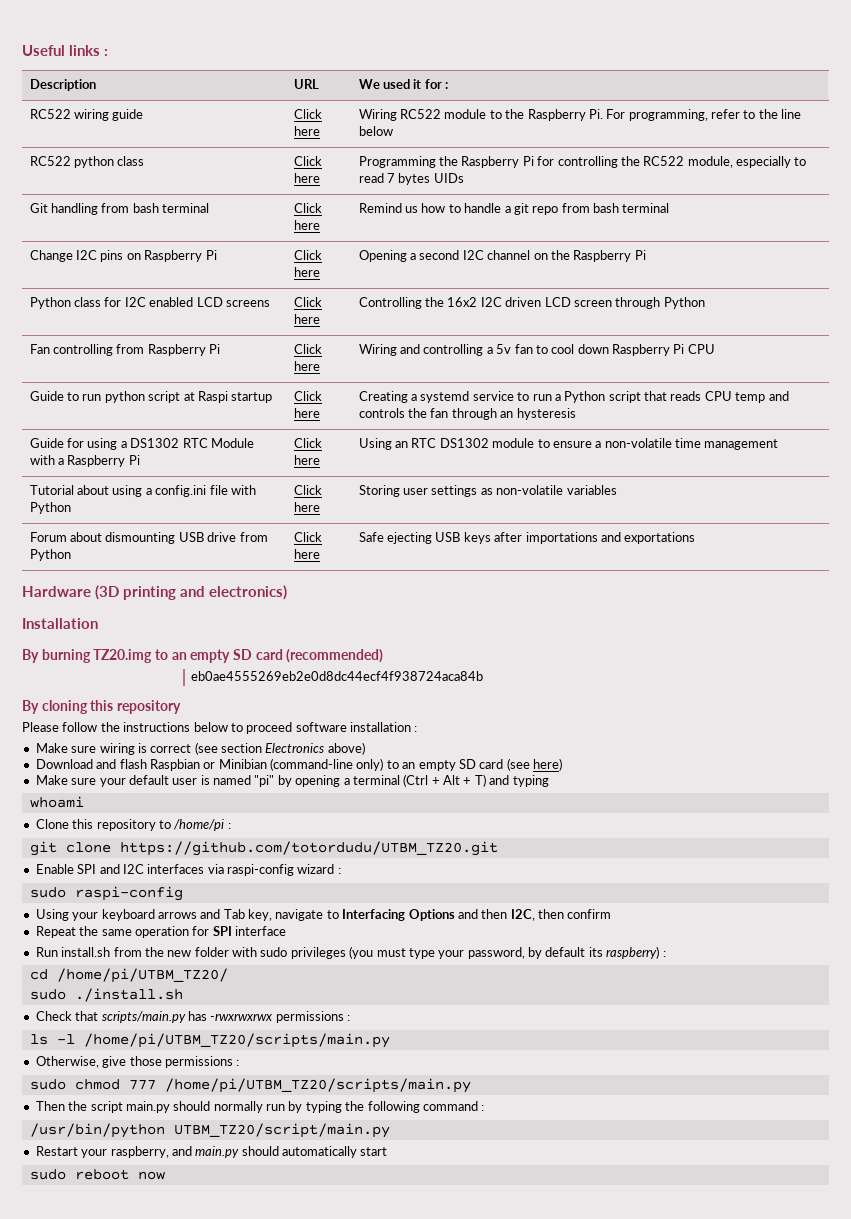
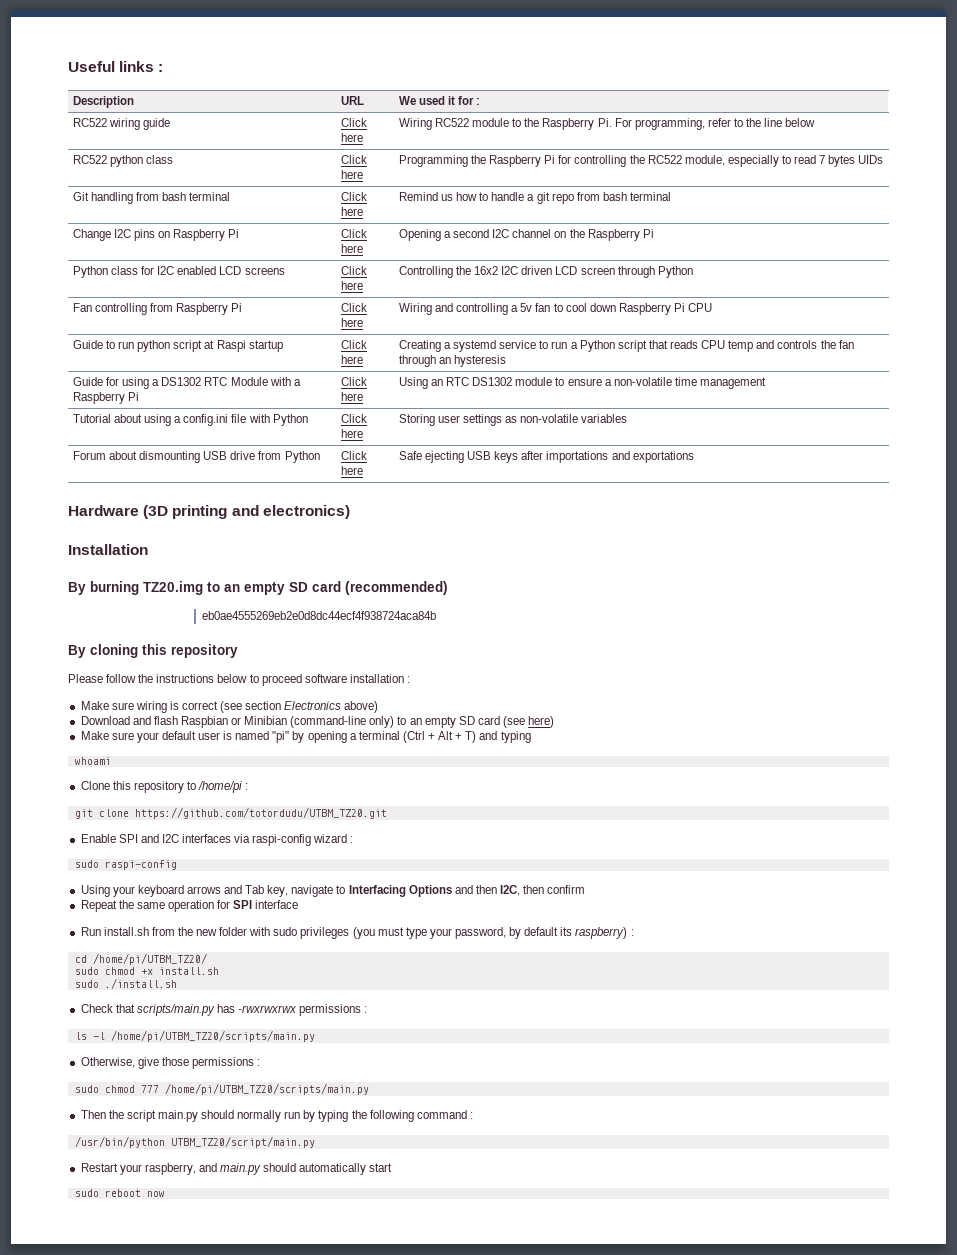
+ sudo chmod +x install.sh

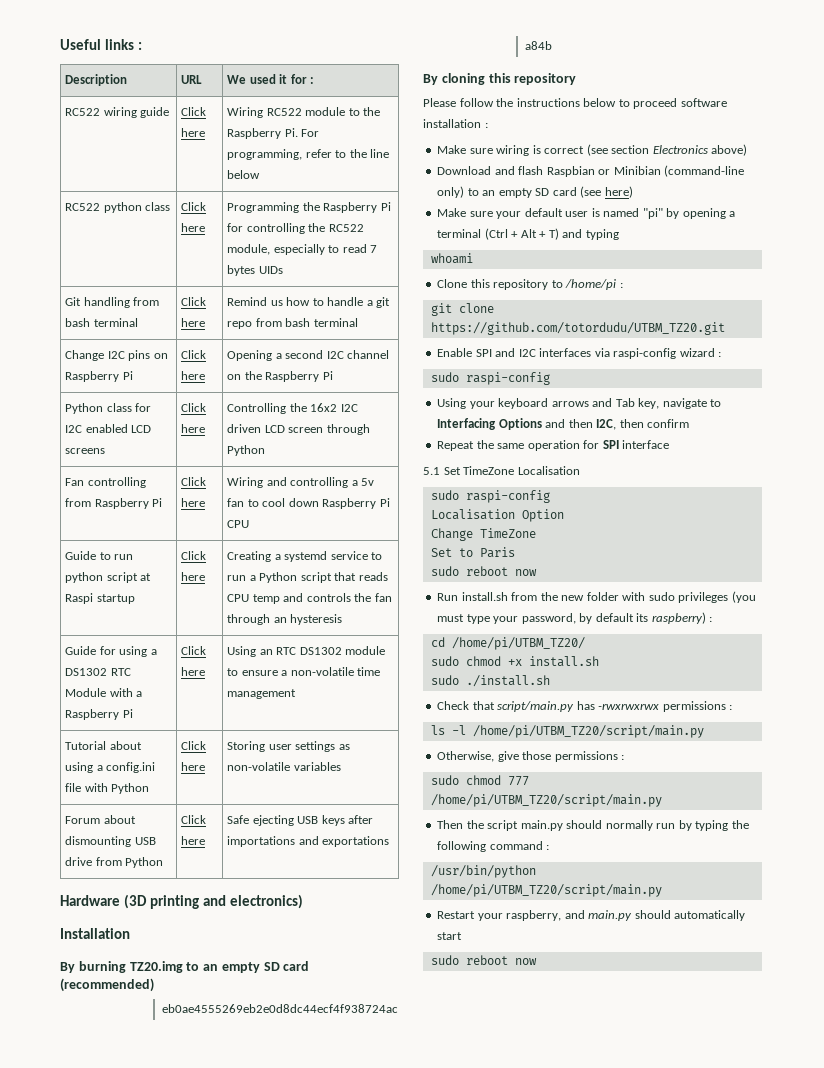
+ 5.1 Set TimeZone Localisation
+ sudo raspi-config
+ Localisation Option
+ Change TimeZone
+ Set to Paris
+ sudo reboot now
- Check that scripts/main.py has -rwxrwxrwx permissions :
+ Check that script/main.py has -rwxrwxrwx permissions :
- ls -l /home/pi/UTBM_TZ20/scripts/main.py
+ ls -l /home/pi/UTBM_TZ20/script/main.py
- sudo chmod 777 /home/pi/UTBM_TZ20/scripts/main.py
+ sudo chmod 777 /home/pi/UTBM_TZ20/script/main.py
- /usr/bin/python UTBM_TZ20/script/main.py
+ /usr/bin/python /home/pi/UTBM_TZ20/script/main.py

